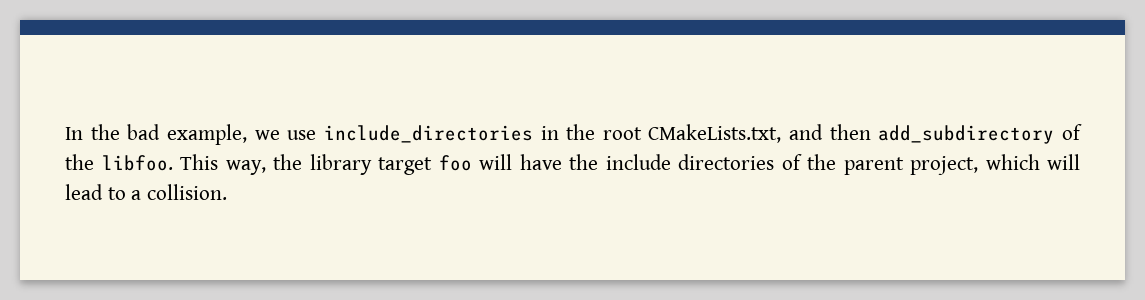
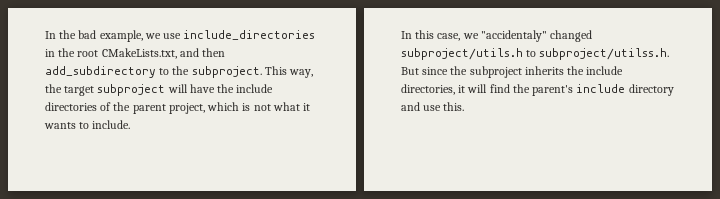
- In the bad example, we use include_directories in the root CMakeLists.txt, and then add_subdirectory of the libfoo. This way, the library target foo will have the include directories of the parent project, which will lead to a collision.
+ In the bad example, we use include_directories in the root CMakeLists.txt, and then add_subdirectory to the subproject. This way, the target subproject will have the include directories of the parent project, which is not what it wants to include.
+ In this case, we "accidentaly" changed subproject/utils.h to subproject/utilss.h. But since the subproject inherits the include directories, it will find the parent's include directory and use this.

